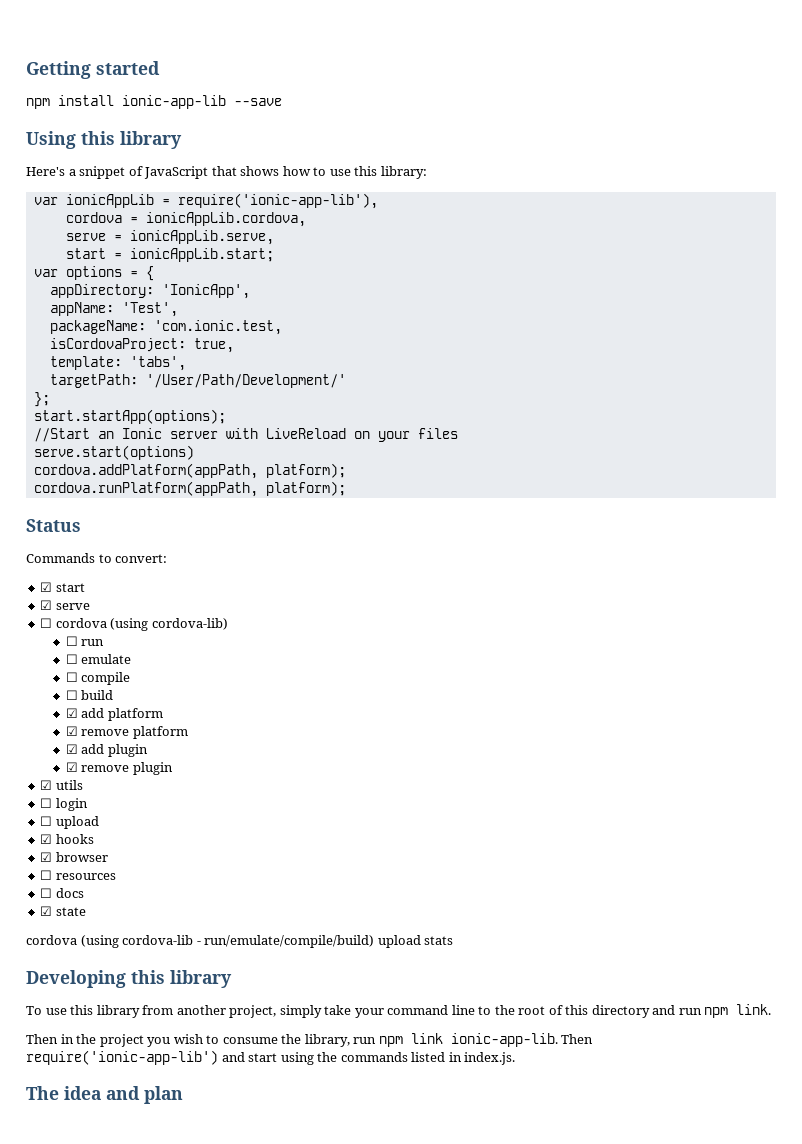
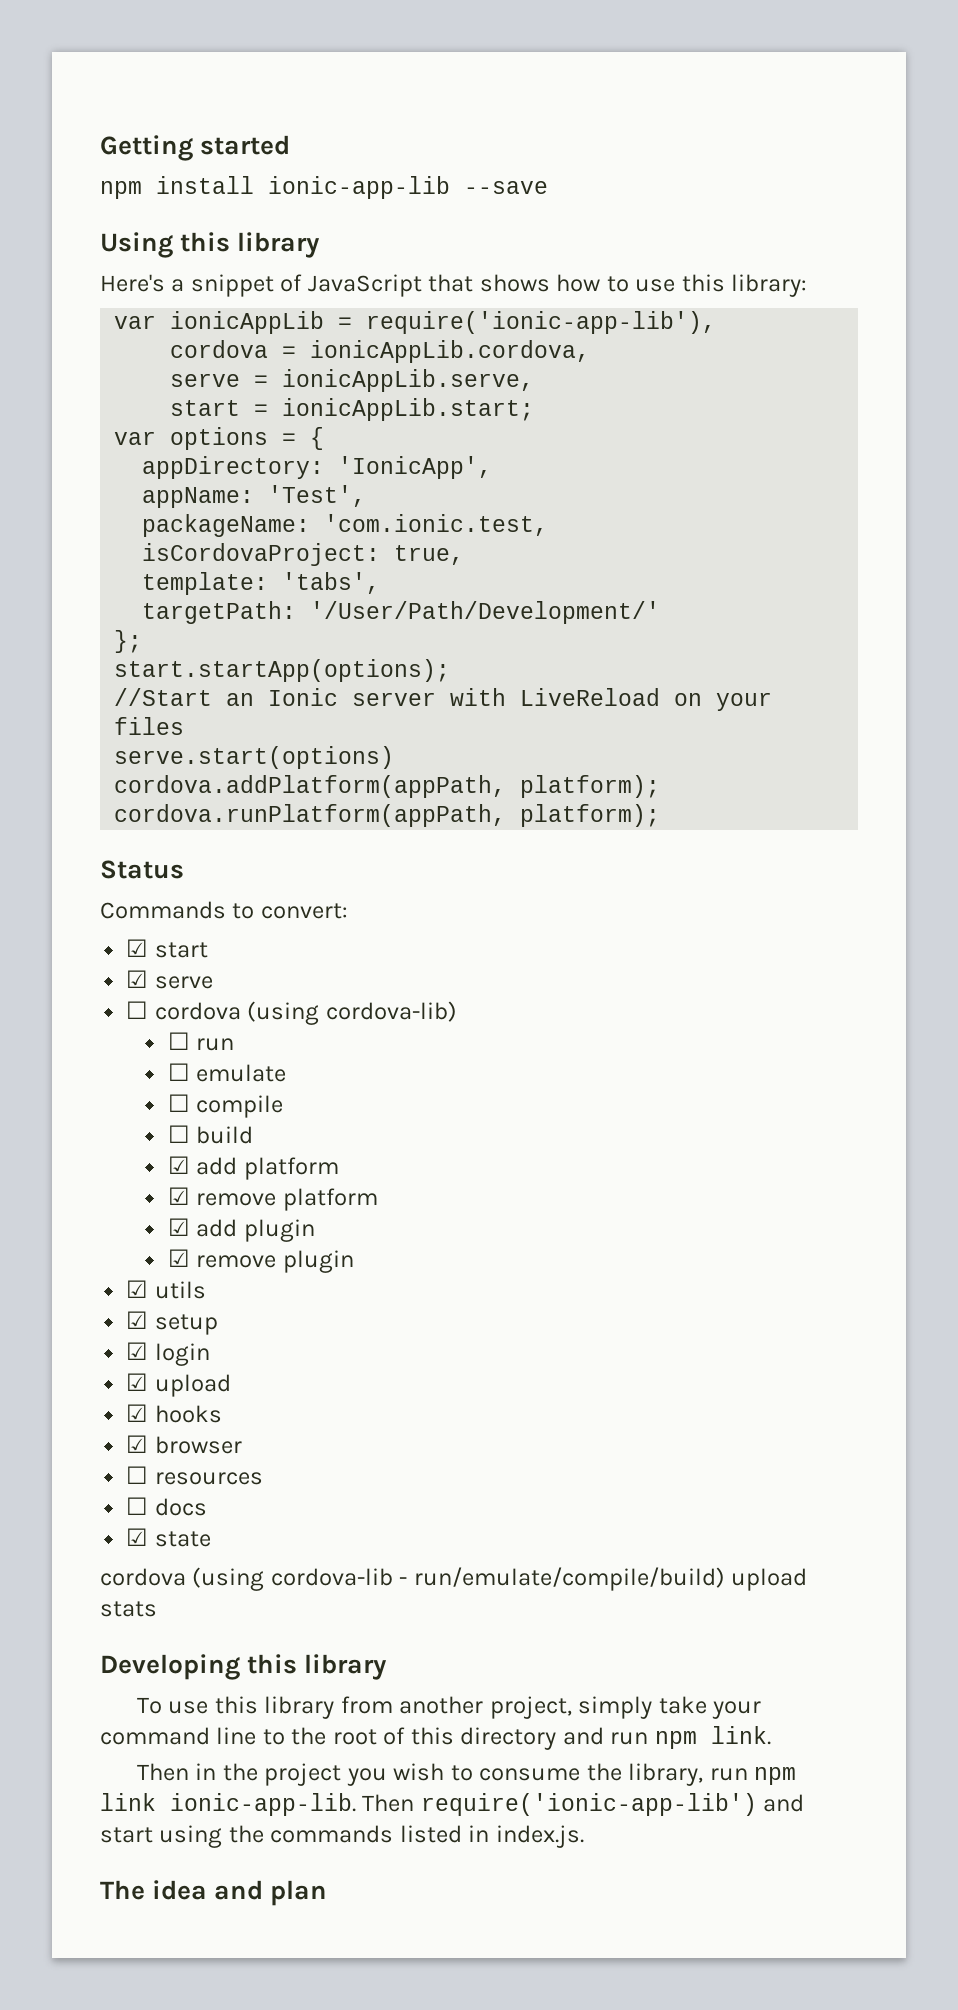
- ☐ login
+ ☑ setup
+ ☑ login
- ☐ upload
+ ☑ upload

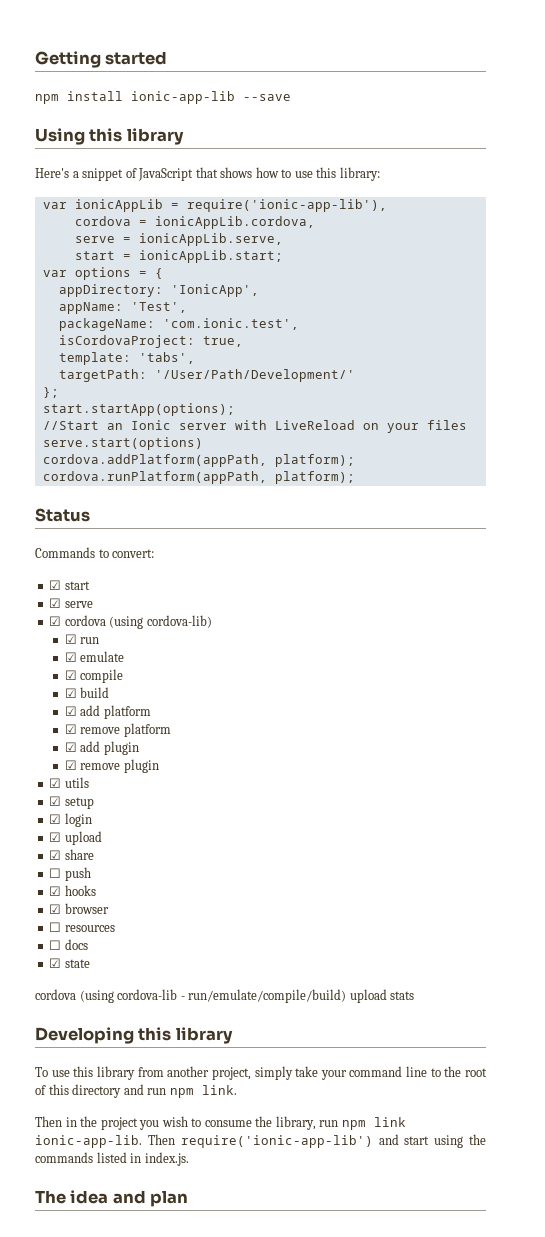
- packageName: 'com.ionic.test,
+ packageName: 'com.ionic.test',
- ☐ cordova (using cordova-lib)
+ ☑ cordova (using cordova-lib)
- ☐ run
+ ☑ run
- ☐ emulate
+ ☑ emulate
- ☐ compile
+ ☑ compile
- ☐ build
+ ☑ build
+ ☑ share
+ ☐ push

